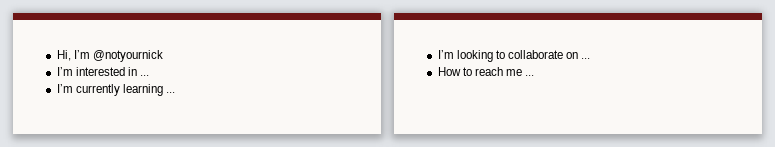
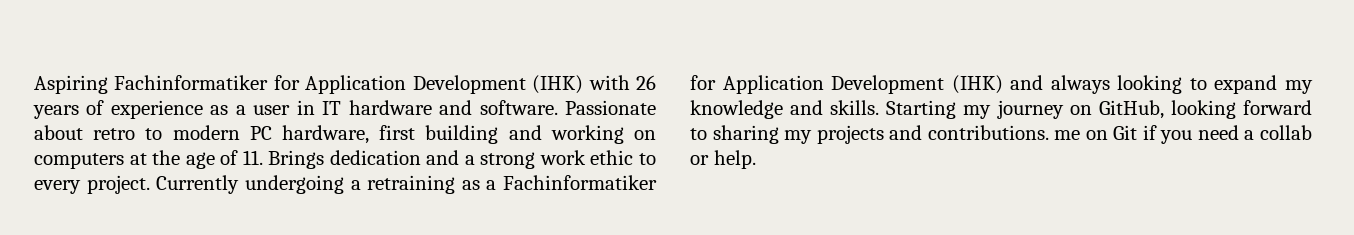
- Hi, I’m @notyournick
- I’m interested in ...
- I’m currently learning ...
- I’m looking to collaborate on ...
- How to reach me ...
+ Aspiring Fachinformatiker for Application Development (IHK) with 26 years of experience as a user in IT hardware and software. Passionate about retro to modern PC hardware, first building and working on computers at the age of 11. Brings dedication and a strong work ethic to every project. Currently undergoing a retraining as a Fachinformatiker for Application Development (IHK) and always looking to expand my knowledge and skills. Starting my journey on GitHub, looking forward to sharing my projects and contributions. me on Git if you need a collab or help.

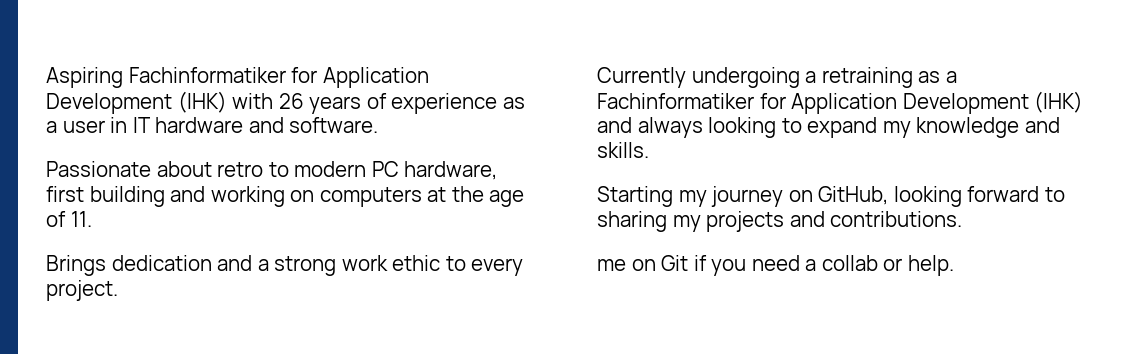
- Aspiring Fachinformatiker for Application Development (IHK) with 26 years of experience as a user in IT hardware and software. Passionate about retro to modern PC hardware, first building and working on computers at the age of 11. Brings dedication and a strong work ethic to every project. Currently undergoing a retraining as a Fachinformatiker for Application Development (IHK) and always looking to expand my knowledge and skills. Starting my journey on GitHub, looking forward to sharing my projects and contributions. me on Git if you need a collab or help.
+ Aspiring Fachinformatiker for Application Development (IHK) with 26 years of experience as a user in IT hardware and software.
+ Passionate about retro to modern PC hardware, first building and working on computers at the age of 11.
+ Brings dedication and a strong work ethic to every project.
+ Currently undergoing a retraining as a Fachinformatiker for Application Development (IHK) and always looking to expand my knowledge and skills.
+ Starting my journey on GitHub, looking forward to sharing my projects and contributions.
+ me on Git if you need a collab or help.

